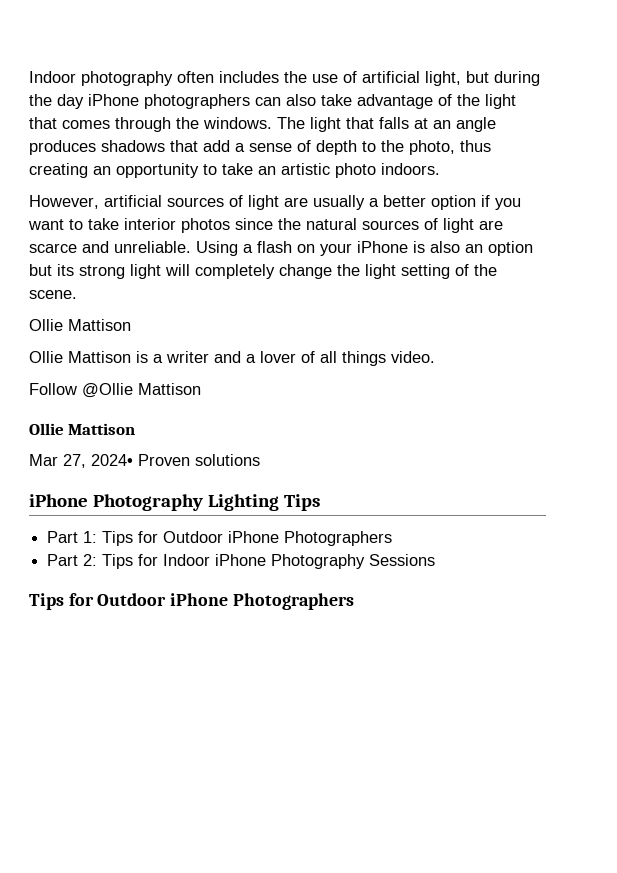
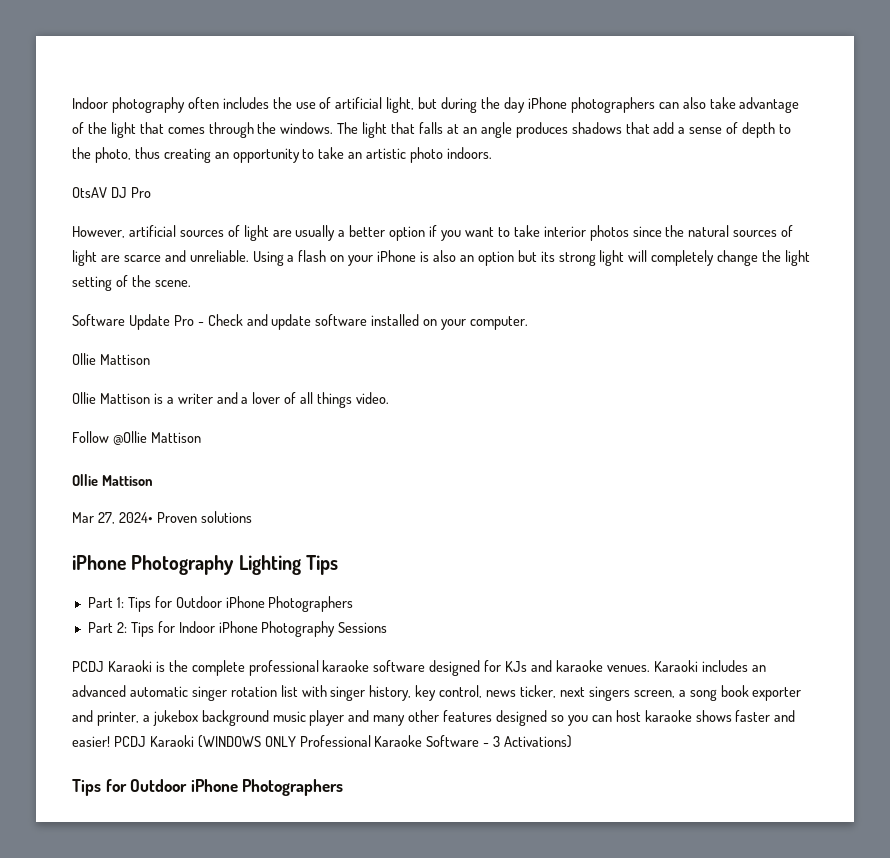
+ OtsAV DJ Pro
+ Software Update Pro - Check and update software installed on your computer.
+ PCDJ Karaoki is the complete professional karaoke software designed for KJs and karaoke venues. Karaoki includes an advanced automatic singer rotation list with singer history, key control, news ticker, next singers screen, a song book exporter and printer, a jukebox background music player and many other features designed so you can host karaoke shows faster and easier! PCDJ Karaoki (WINDOWS ONLY Professional Karaoke Software - 3 Activations)

